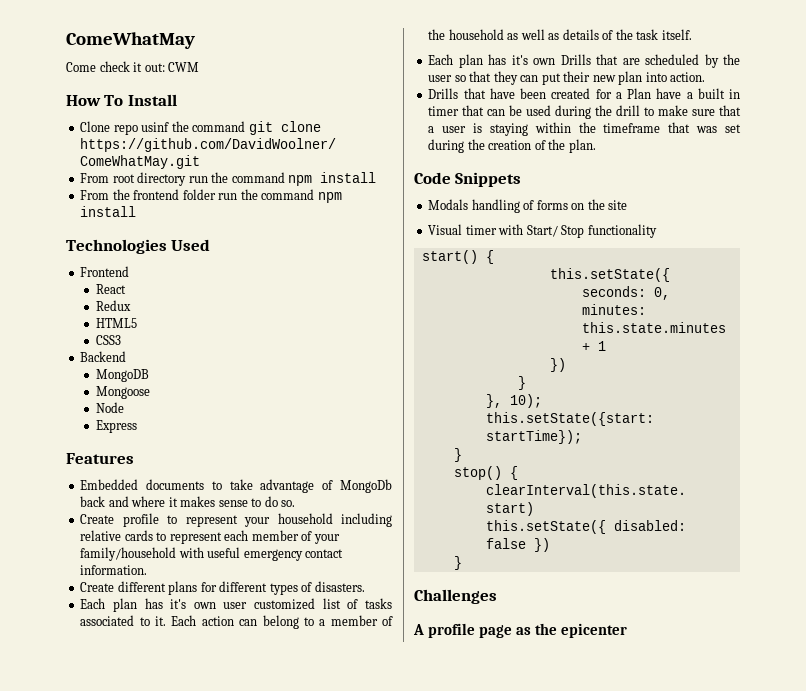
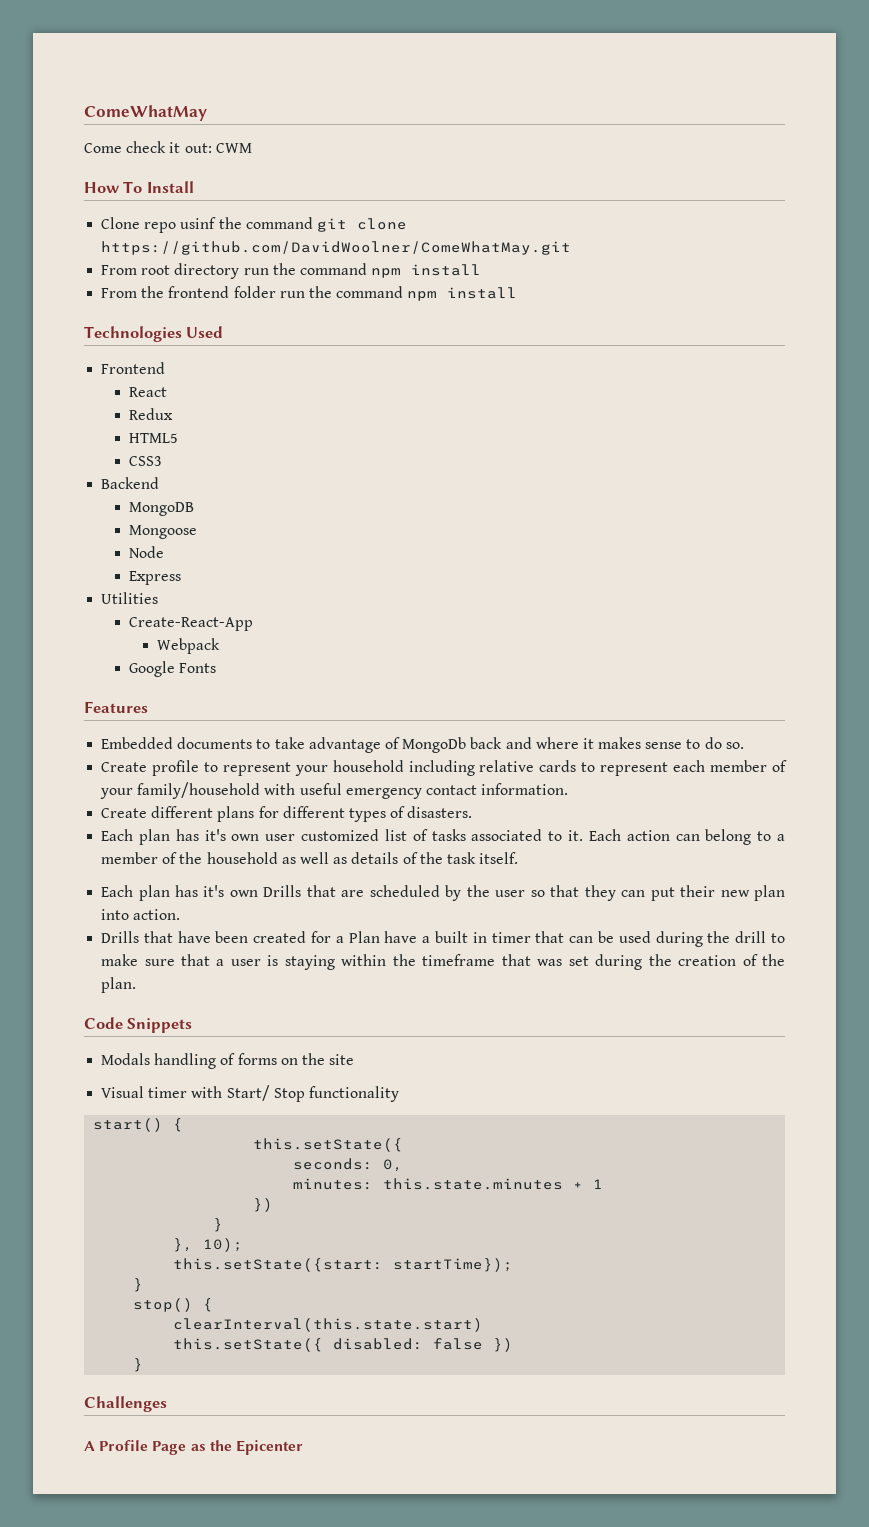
+ Utilities
+ Create-React-App
+ Webpack
+ Google Fonts
- A profile page as the epicenter
+ A Profile Page as the Epicenter

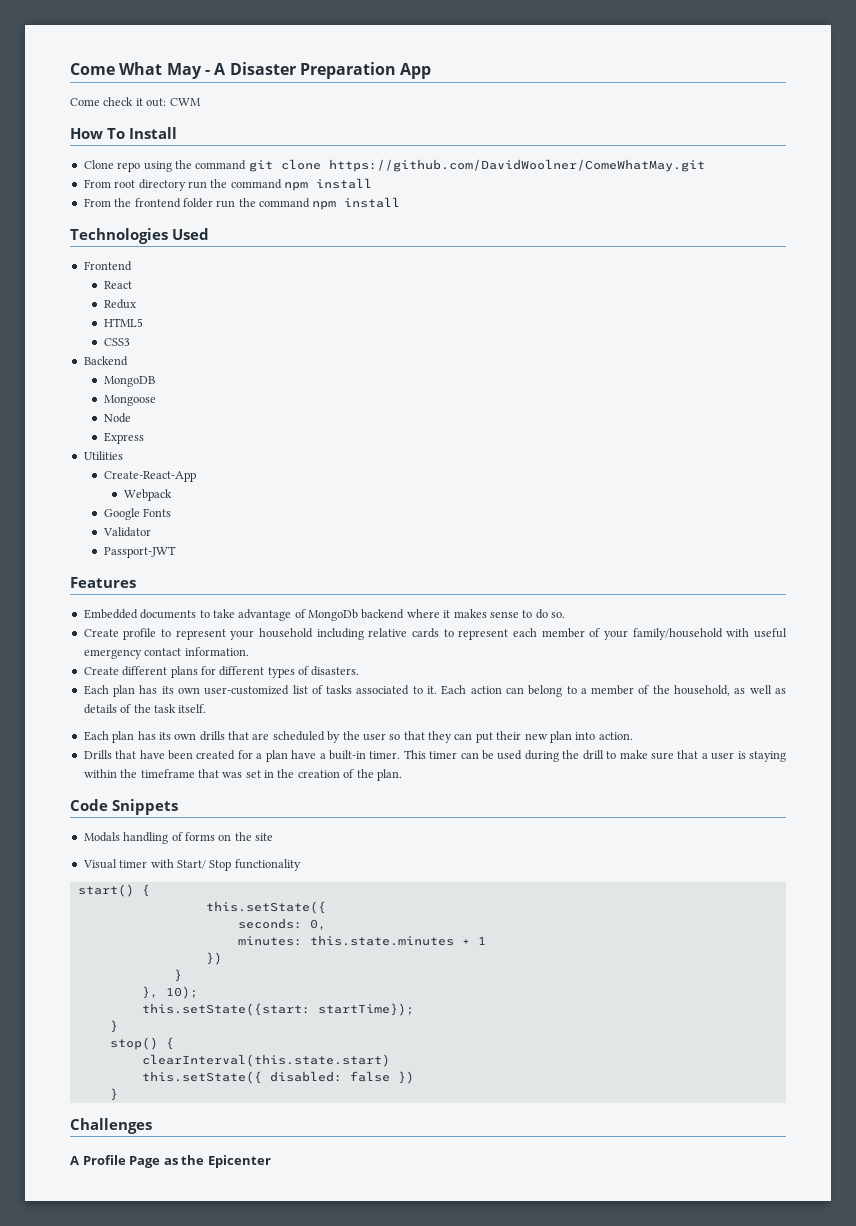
- ComeWhatMay
+ Come What May - A Disaster Preparation App
- Clone repo usinf the command git clone https://github.com/DavidWoolner/ComeWhatMay.git
+ Clone repo using the command git clone https://github.com/DavidWoolner/ComeWhatMay.git
+ Validator
+ Passport-JWT
- Embedded documents to take advantage of MongoDb back and where it makes sense to do so.
+ Embedded documents to take advantage of MongoDb backend where it makes sense to do so.
- Each plan has it's own user customized list of tasks associated to it.
+ Each plan has its own user-customized list of tasks associated to it.
- Each action can belong to a member of the household as well as details of the task itself.
+ Each action can belong to a member of the household, as well as details of the task itself.
- Each plan has it's own Drills that are scheduled by the user so that they can put their new plan into action.
+ Each plan has its own drills that are scheduled by the user so that they can put their new plan into action.
- Drills that have been created for a Plan have a built in timer that can be used during the drill to make sure that a user is staying within the timeframe that was set during the creation of the plan.
+ Drills that have been created for a plan have a built-in timer. This timer can be used during the drill to make sure that a user is staying within the timeframe that was set in the creation of the plan.

